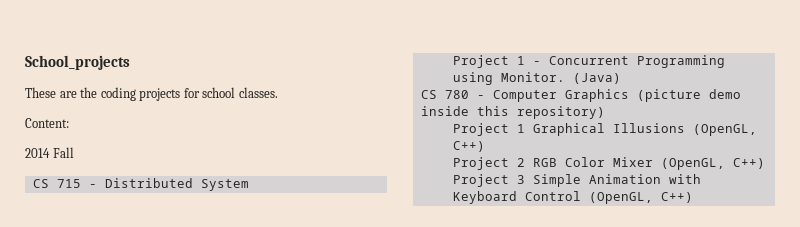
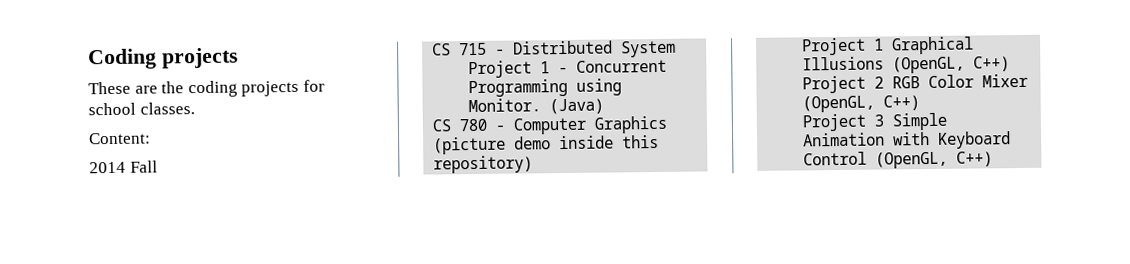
- School_projects
+ Coding projects

